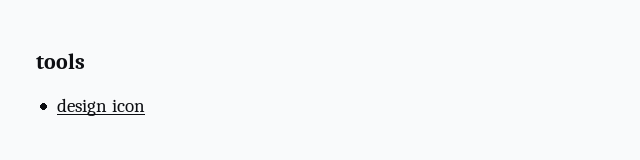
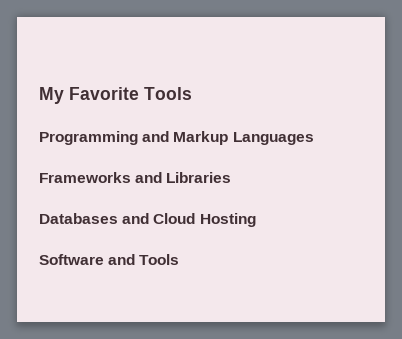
- tools
- design icon
+ My Favorite Tools
+ Programming and Markup Languages
+ Frameworks and Libraries
+ Databases and Cloud Hosting
+ Software and Tools

